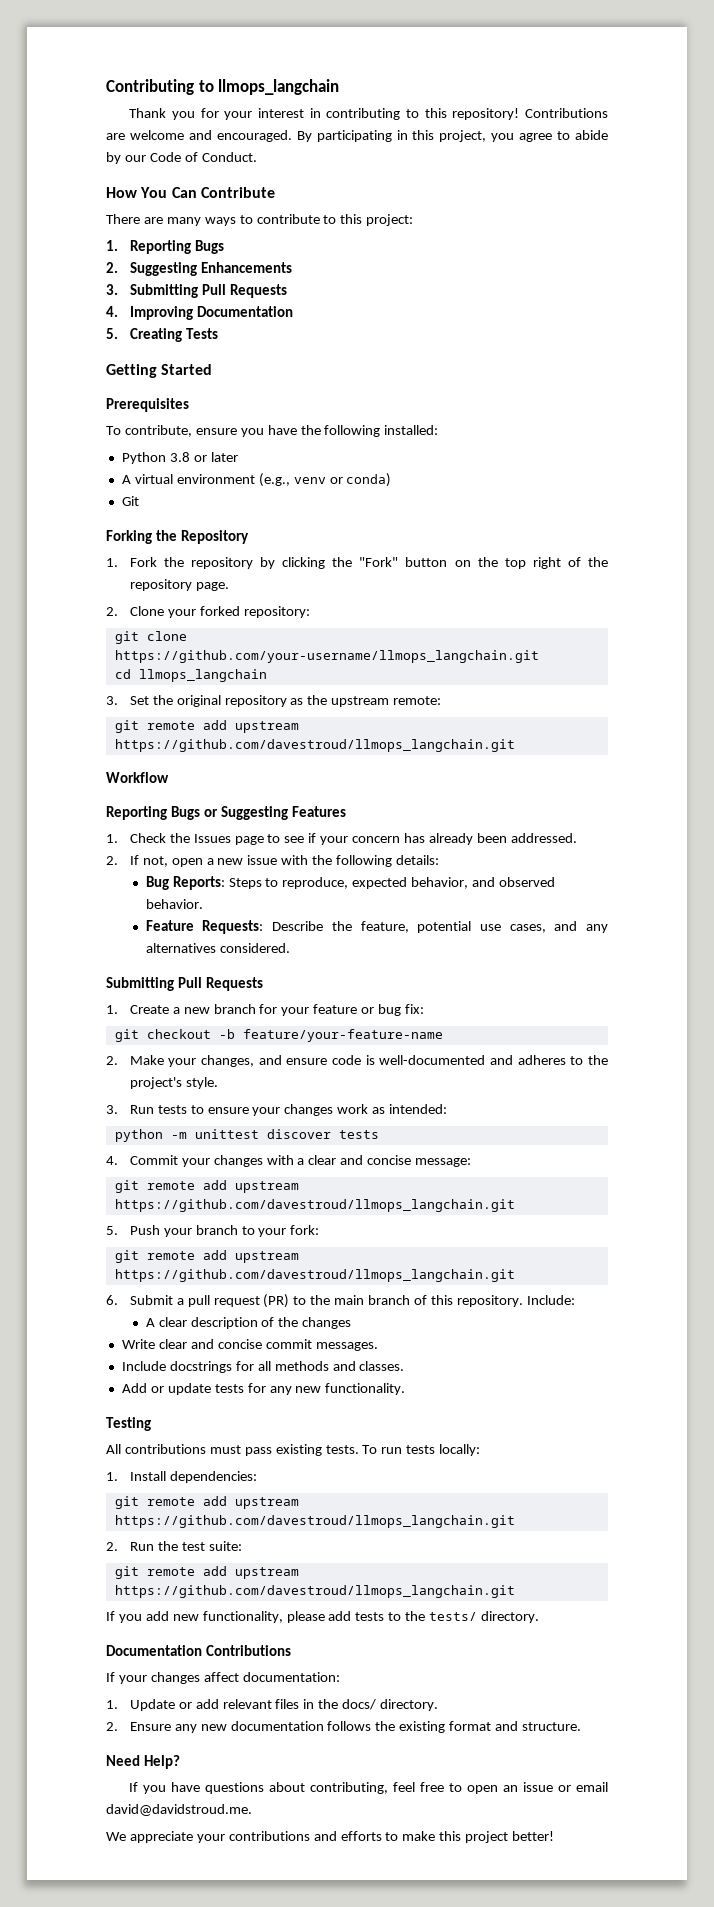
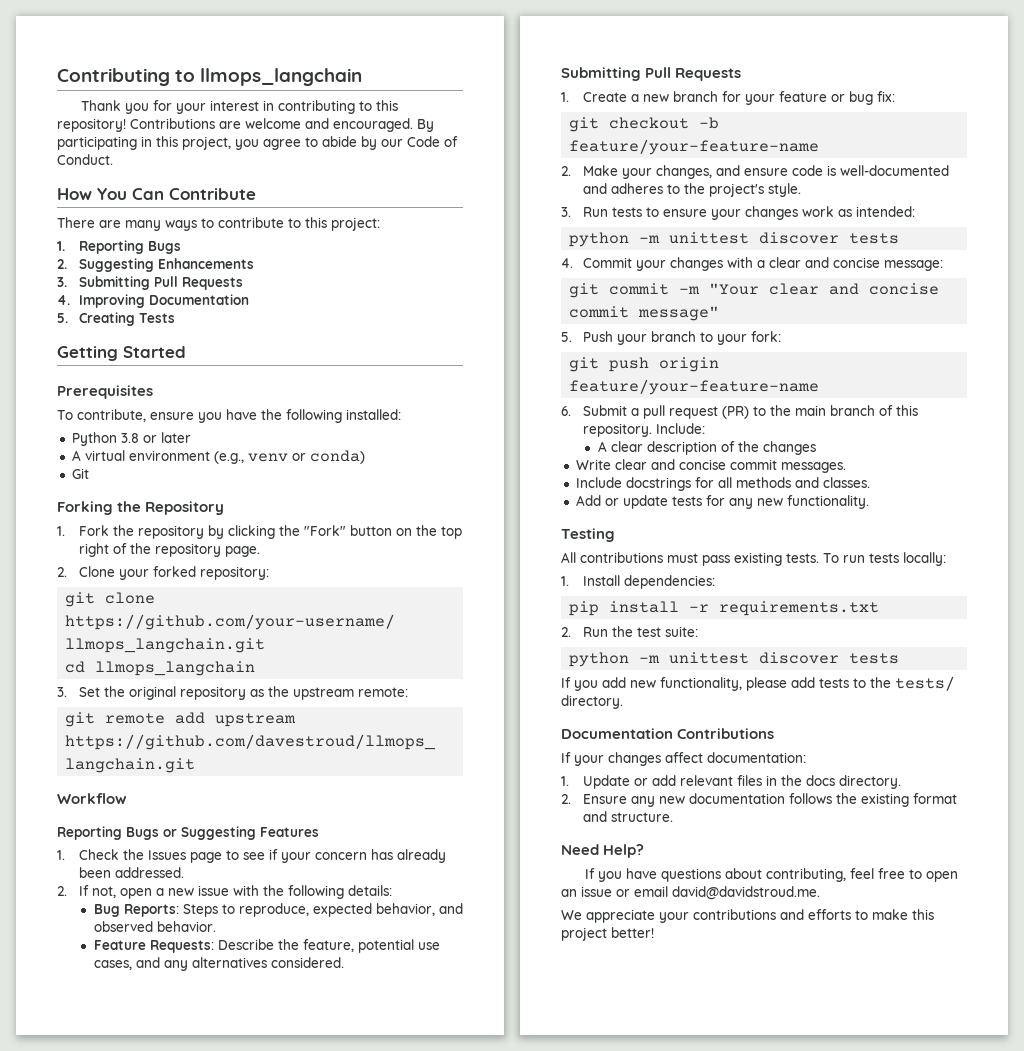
  4. Commit your changes with a clear and concise message:
- git remote add upstream https://github.com/davestroud/llmops_langchain.git
+ git commit -m "Your clear and concise commit message"
  5. Push your branch to your fork:
- git remote add upstream https://github.com/davestroud/llmops_langchain.git
+ git push origin feature/your-feature-name
  1. Install dependencies:
- git remote add upstream https://github.com/davestroud/llmops_langchain.git
+ pip install -r requirements.txt
  2. Run the test suite:
- git remote add upstream https://github.com/davestroud/llmops_langchain.git
+ python -m unittest discover tests
- 1. Update or add relevant files in the docs/ directory.
+ 1. Update or add relevant files in the docs directory.

